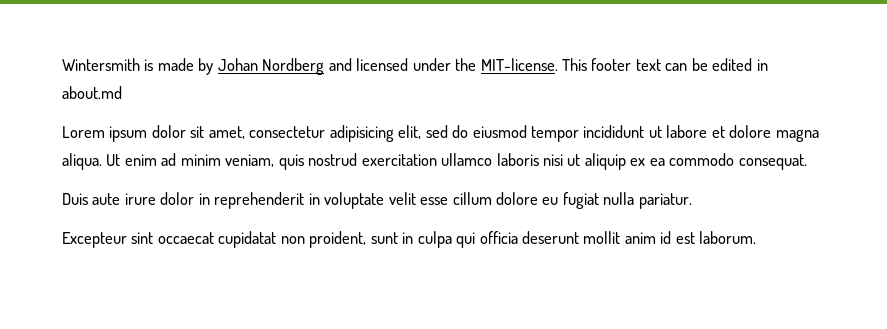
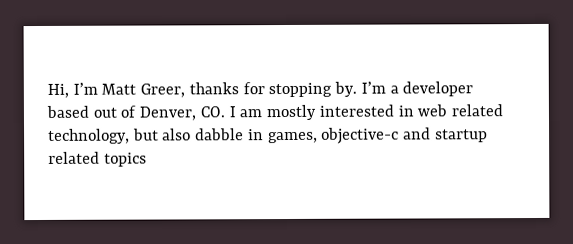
- Wintersmith is made by Johan Nordberg and licensed under the MIT-license. This footer text can be edited in about.md
- Lorem ipsum dolor sit amet, consectetur adipisicing elit, sed do eiusmod tempor incididunt ut labore et dolore magna aliqua. Ut enim ad minim veniam, quis nostrud exercitation ullamco laboris nisi ut aliquip ex ea commodo consequat.
- Duis aute irure dolor in reprehenderit in voluptate velit esse cillum dolore eu fugiat nulla pariatur.
- Excepteur sint occaecat cupidatat non proident, sunt in culpa qui officia deserunt mollit anim id est laborum.
+ Hi, I’m Matt Greer, thanks for stopping by. I’m a developer based out of Denver, CO. I am mostly interested in web related technology, but also dabble in games, objective-c and startup related topics

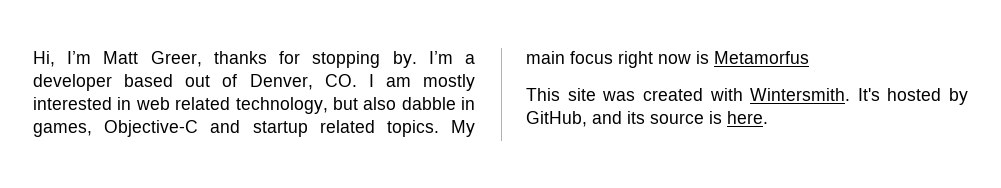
- I’m a developer based out of Denver, CO. I am mostly interested in web related technology, but also dabble in games, objective-c and startup related topics
+ I’m a developer based out of Denver, CO. I am mostly interested in web related technology, but also dabble in games, Objective-C and startup related topics. My main focus right now is Metamorfus
+ This site was created with Wintersmith. It's hosted by GitHub, and its source is here.

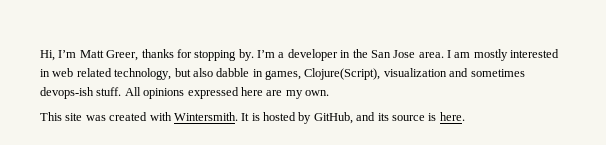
- I’m a developer based out of Denver, CO. I am mostly interested in web related technology, but also dabble in games, Objective-C and startup related topics. My main focus right now is Metamorfus
+ I’m a developer in the San Jose area. I am mostly interested in web related technology, but also dabble in games, Clojure(Script), visualization and sometimes devops-ish stuff. All opinions expressed here are my own.
- It's hosted by GitHub, and its source is here.
+ It is hosted by GitHub, and its source is here.

